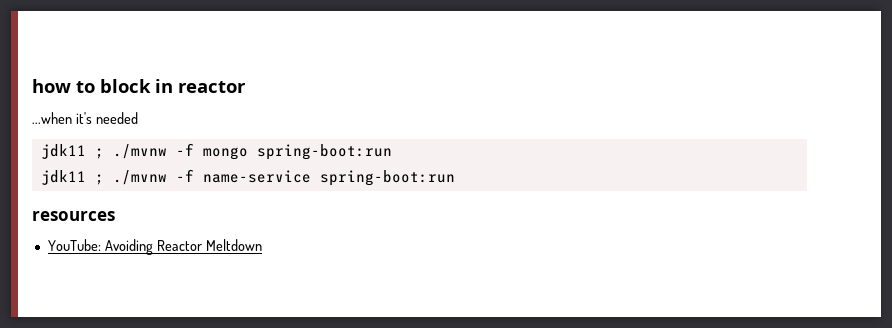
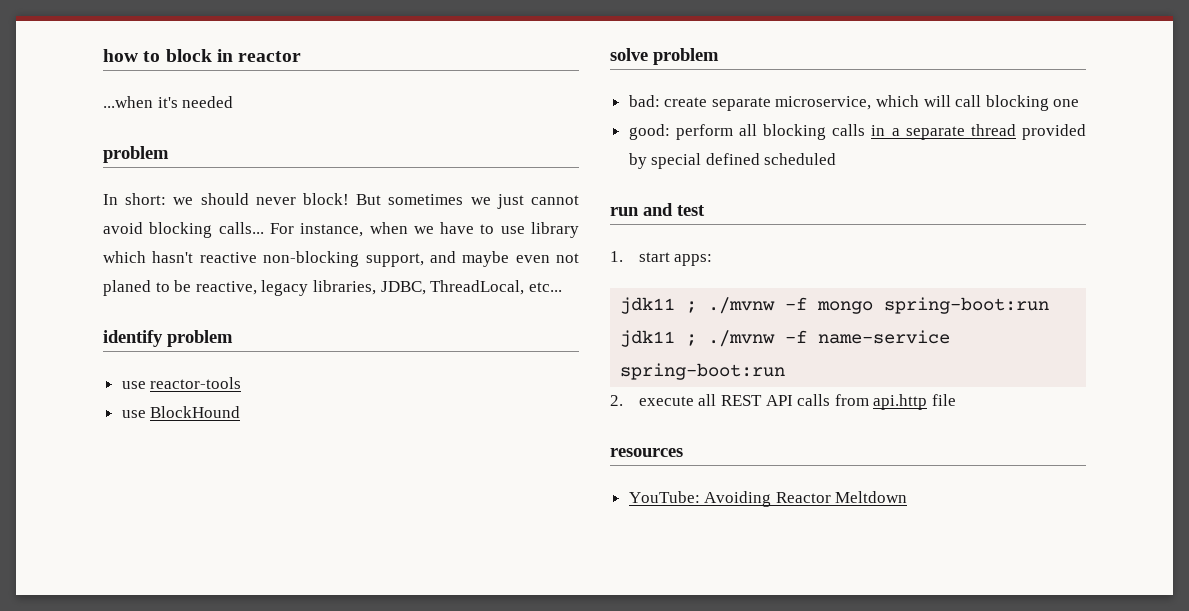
  ...when it's needed
+ problem
+ In short: we should never block! But sometimes we just cannot avoid blocking calls... For instance, when we have to use library which hasn't reactive non-blocking support, and maybe even not planed to be reactive, legacy libraries, JDBC, ThreadLocal, etc...
+ identify problem
+ use reactor-tools
+ use BlockHound
+ solve problem
+ bad: create separate microservice, which will call blocking one
+ good: perform all blocking calls in a separate thread provided by special defined scheduled
+ run and test
+ 1. start apps:
+ 2. execute all REST API calls from api.http file

